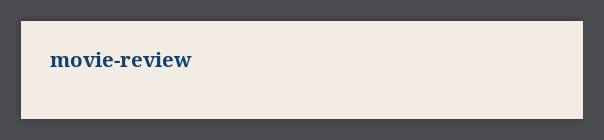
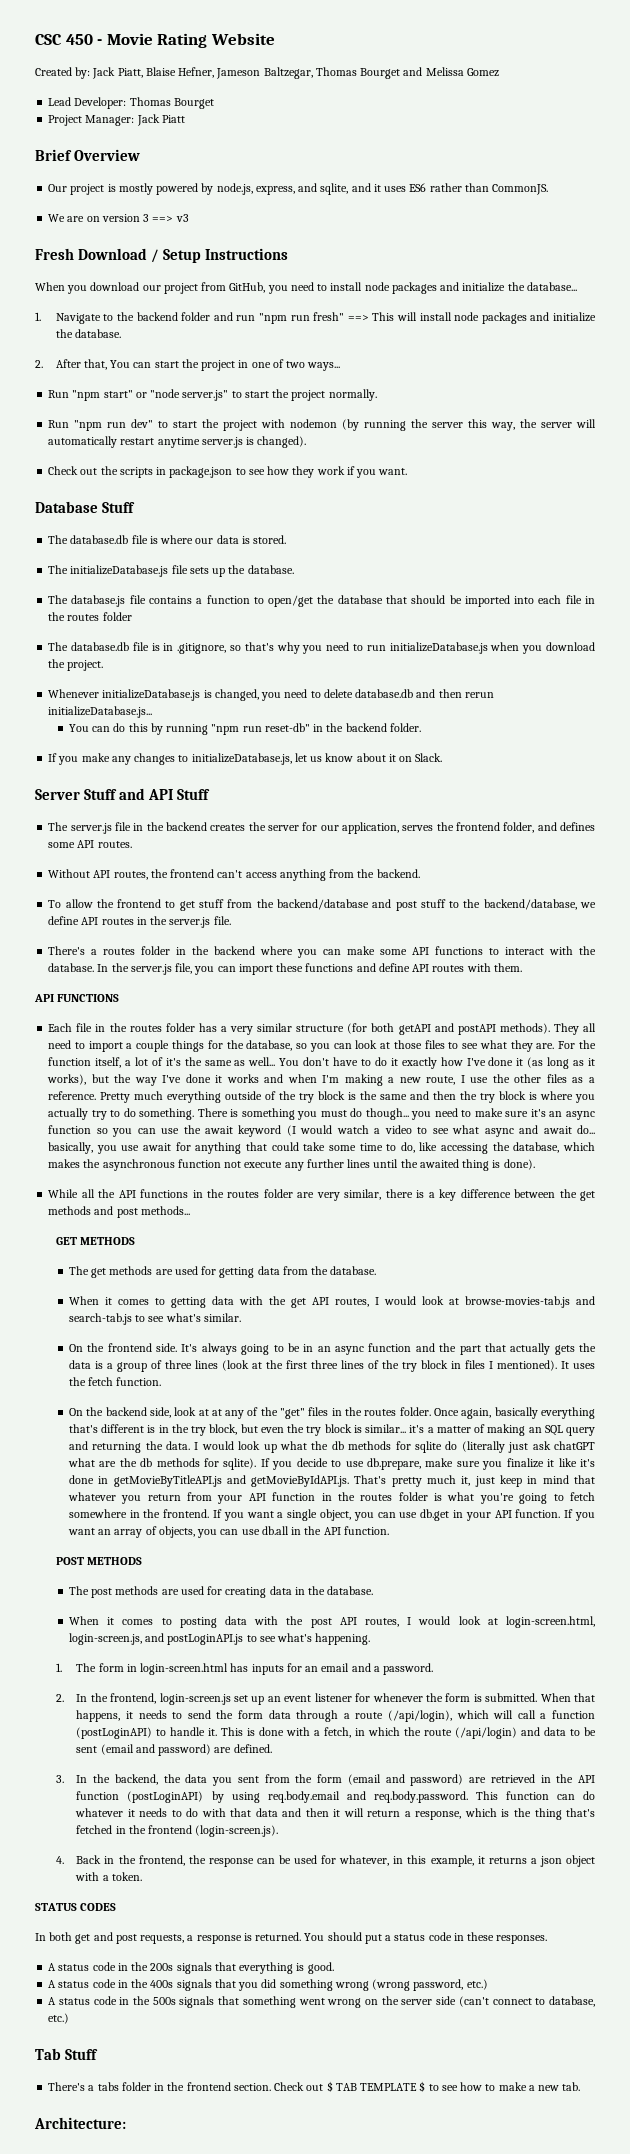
- movie-review
+ CSC 450 - Movie Rating Website
+ Created by: Jack Piatt, Blaise Hefner, Jameson Baltzegar, Thomas Bourget and Melissa Gomez
+ Lead Developer: Thomas Bourget
+ Project Manager: Jack Piatt
+ Brief Overview
+ Our project is mostly powered by node.js, express, and sqlite, and it uses ES6 rather than CommonJS.
+ We are on version 3 ==> v3
+ Fresh Download / Setup Instructions
+ When you download our project from GitHub, you need to install node packages and initialize the database...
+ 1. Navigate to the backend folder and run "npm run fresh" ==> This will install node packages and initialize the database.
+ 2. After that, You can start the project in one of two ways...
+ Run "npm start" or "node server.js" to start the project normally.
+ Run "npm run dev" to start the project with nodemon (by running the server this way, the server will automatically restart anytime server.js is changed).
+ Check out the scripts in package.json to see how they work if you want.
+ Database Stuff
+ The database.db file is where our data is stored.
+ The initializeDatabase.js file sets up the database.
+ The database.js file contains a function to open/get the database that should be imported into each file in the routes folder
+ The database.db file is in .gitignore, so that's why you need to run initializeDatabase.js when you download the project.
+ Whenever initializeDatabase.js is changed, you need to delete database.db and then rerun initializeDatabase.js...
+ You can do this by running "npm run reset-db" in the backend folder.
+ If you make any changes to initializeDatabase.js, let us know about it on Slack.
+ Server Stuff and API Stuff
+ The server.js file in the backend creates the server for our application, serves the frontend folder, and defines some API routes.
+ Without API routes, the frontend can't access anything from the backend.
+ To allow the frontend to get stuff from the backend/database and post stuff to the backend/database, we define API routes in the server.js file.
+ There's a routes folder in the backend where you can make some API functions to interact with the database. In the server.js file, you can import these functions and define API routes with them.
+ API FUNCTIONS
+ Each file in the routes folder has a very similar structure (for both getAPI and postAPI methods). They all need to import a couple things for the database, so you can look at those files to see what they are. For the function itself, a lot of it's the same as well... You don't have to do it exactly how I've done it (as long as it works), but the way I've done it works and when I'm making a new route, I use the other files as a reference. Pretty much everything outside of the try block is the same and then the try block is where you actually try to do something. There is something you must do though... you need to make sure it's an async function so you can use the await keyword (I would watch a video to see what async and await do... basically, you use await for anything that could take some time to do, like accessing the database, which makes the asynchronous function not execute any further lines until the awaited thing is done).
+ While all the API functions in the routes folder are very similar, there is a key difference between the get methods and post methods...
+ GET METHODS
+ The get methods are used for getting data from the database.
+ When it comes to getting data with the get API routes, I would look at browse-movies-tab.js and search-tab.js to see what's similar.
+ On the frontend side. It's always going to be in an async function and the part that actually gets the data is a group of three lines (look at the first three lines of the try block in files I mentioned). It uses the fetch function.
+ On the backend side, look at at any of the "get" files in the routes folder. Once again, basically everything that's different is in the try block, but even the try block is similar... it's a matter of making an SQL query and returning the data. I would look up what the db methods for sqlite do (literally just ask chatGPT what are the db methods for sqlite). If you decide to use db.prepare, make sure you finalize it like it's done in getMovieByTitleAPI.js and getMovieByIdAPI.js. That's pretty much it, just keep in mind that whatever you return from your API function in the routes folder is what you're going to fetch somewhere in the frontend. If you want a single object, you can use db.get in your API function. If you want an array of objects, you can use db.all in the API function.
+ POST METHODS
+ The post methods are used for creating data in the database.
+ When it comes to posting data with the post API routes, I would look at login-screen.html, login-screen.js, and postLoginAPI.js to see what's happening.
+ 1. The form in login-screen.html has inputs for an email and a password.
+ 2. In the frontend, login-screen.js set up an event listener for whenever the form is submitted. When that happens, it needs to send the form data through a route (/api/login), which will call a function (postLoginAPI) to handle it. This is done with a fetch, in which the route (/api/login) and data to be sent (email and password) are defined.
+ 3. In the backend, the data you sent from the form (email and password) are retrieved in the API function (postLoginAPI) by using req.body.email and req.body.password. This function can do whatever it needs to do with that data and then it will return a response, which is the thing that's fetched in the frontend (login-screen.js).
+ 4. Back in the frontend, the response can be used for whatever, in this example, it returns a json object with a token.
+ STATUS CODES
+ In both get and post requests, a response is returned. You should put a status code in these responses.
+ A status code in the 200s signals that everything is good.
+ A status code in the 400s signals that you did something wrong (wrong password, etc.)
+ A status code in the 500s signals that something went wrong on the server side (can't connect to database, etc.)
+ Tab Stuff
+ There's a tabs folder in the frontend section. Check out $ TAB TEMPLATE $ to see how to make a new tab.
+ Architecture:

